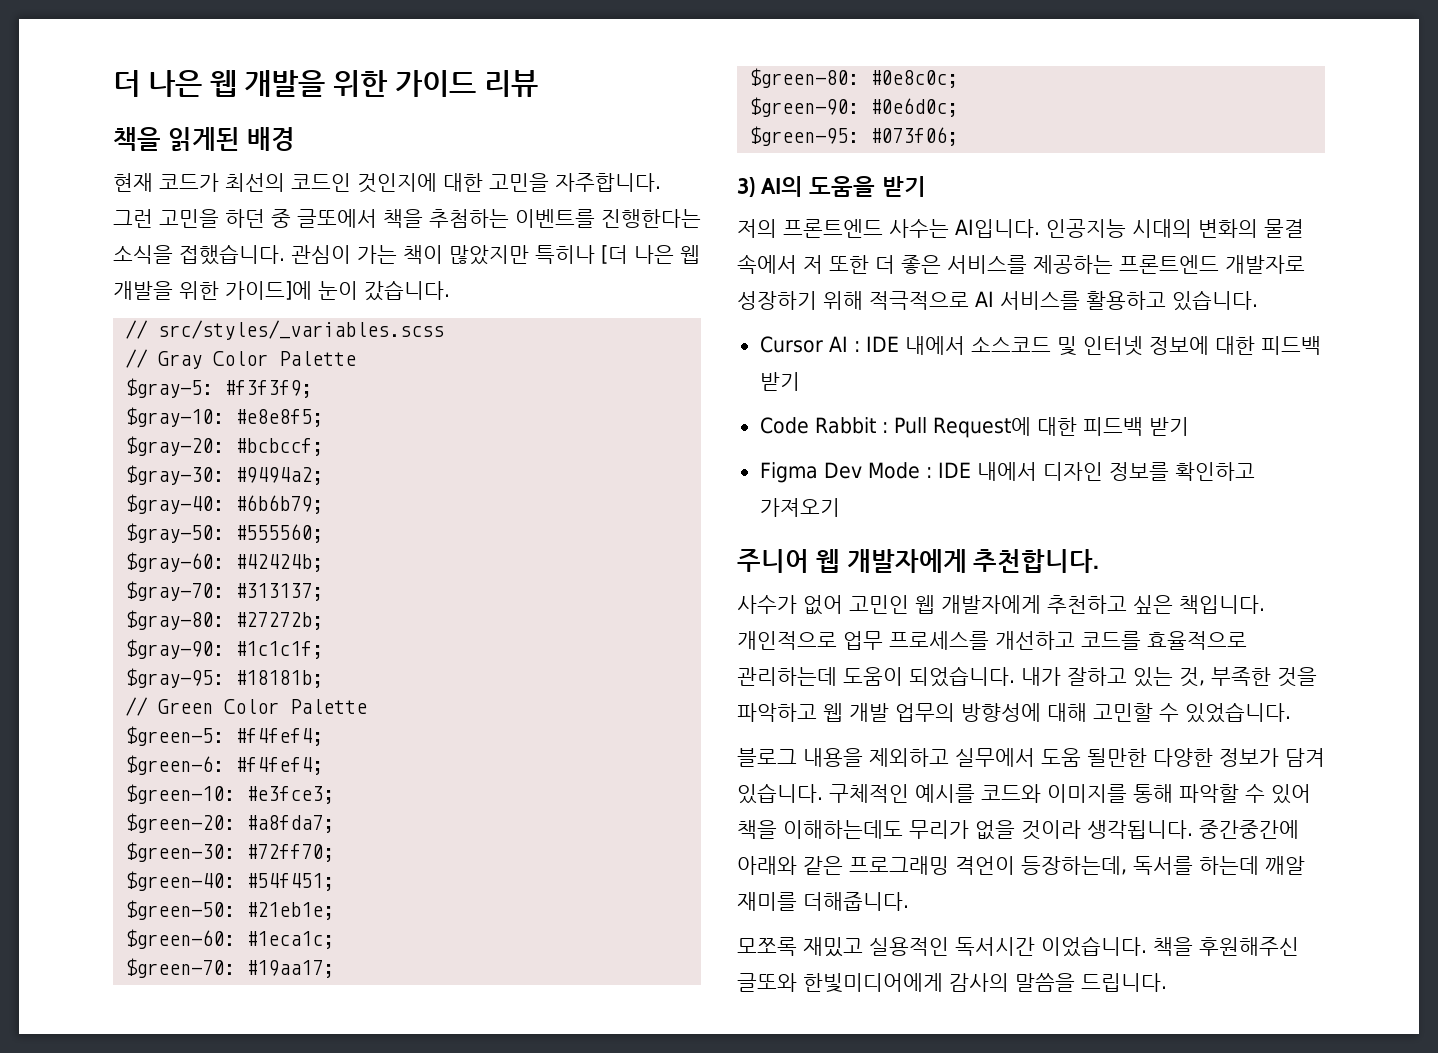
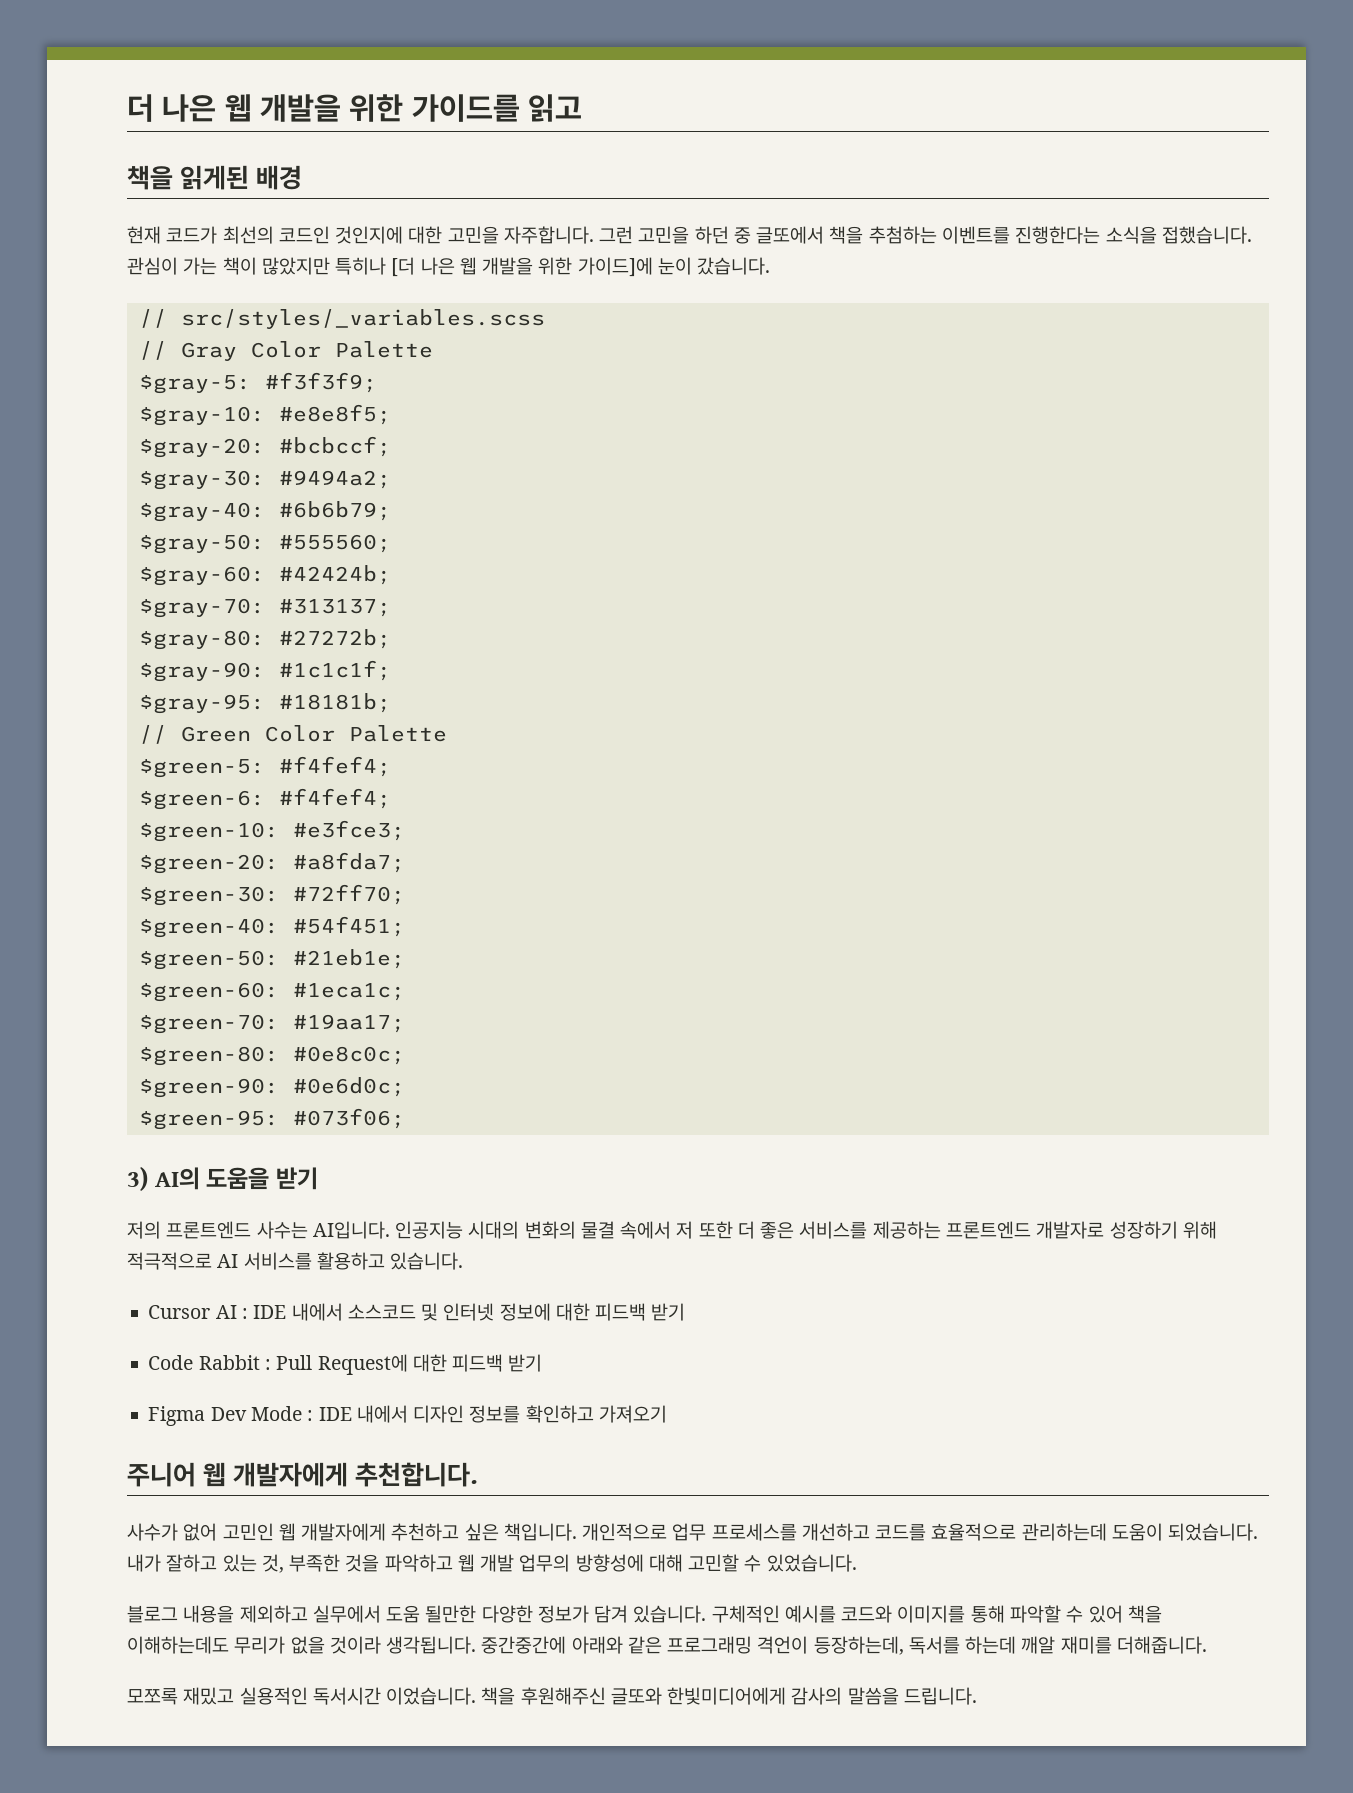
- 더 나은 웹 개발을 위한 가이드 리뷰
+ 더 나은 웹 개발을 위한 가이드를 읽고

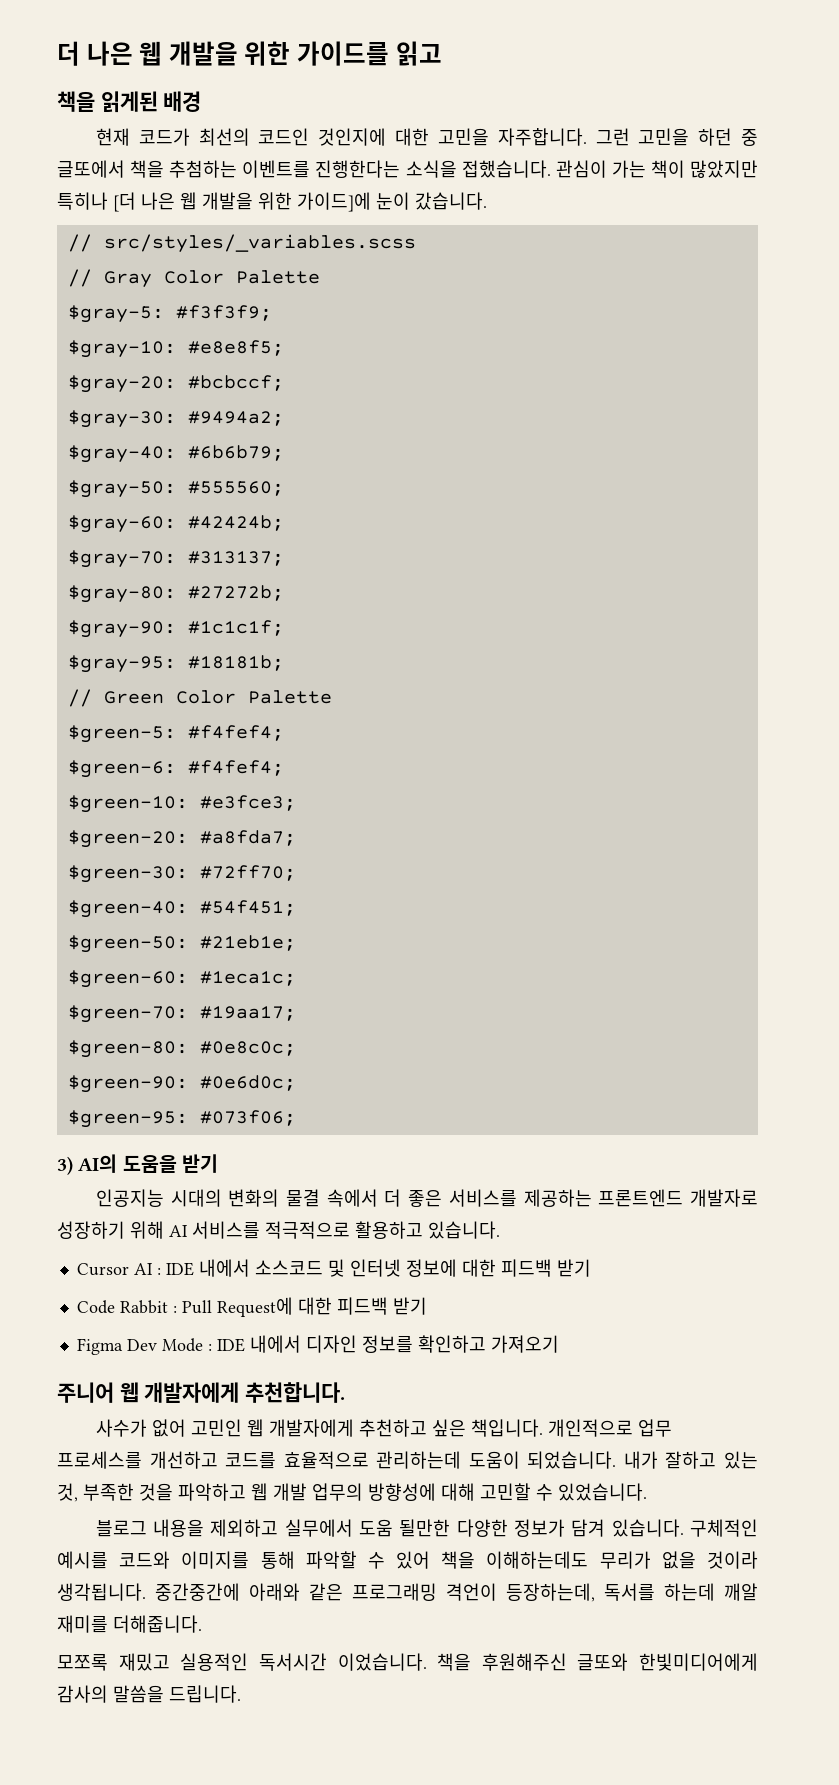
- 저의 프론트엔드 사수는 AI입니다. 인공지능 시대의 변화의 물결 속에서 저 또한 더 좋은 서비스를 제공하는 프론트엔드 개발자로 성장하기 위해 적극적으로 AI 서비스를 활용하고 있습니다.
+ 인공지능 시대의 변화의 물결 속에서 더 좋은 서비스를 제공하는 프론트엔드 개발자로 성장하기 위해 AI 서비스를 적극적으로 활용하고 있습니다.

